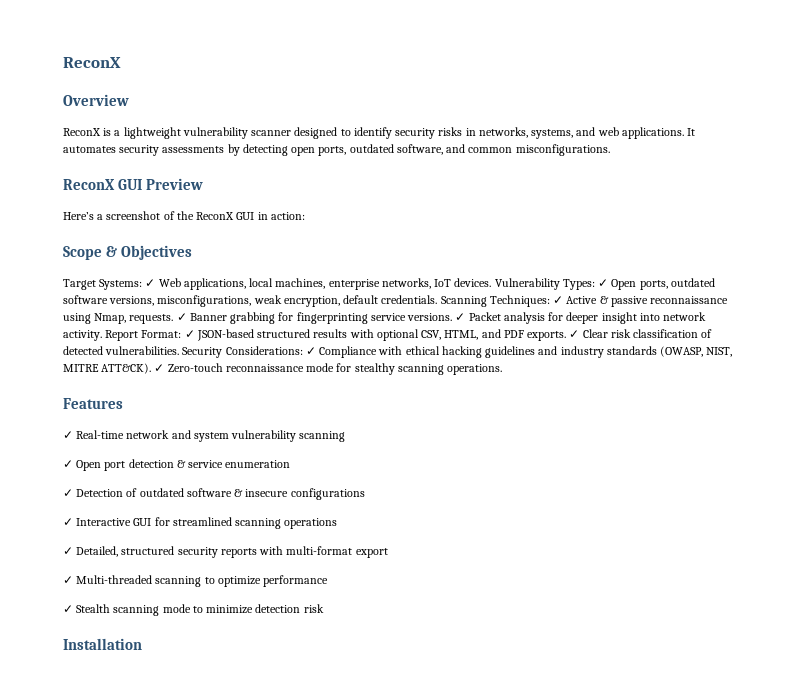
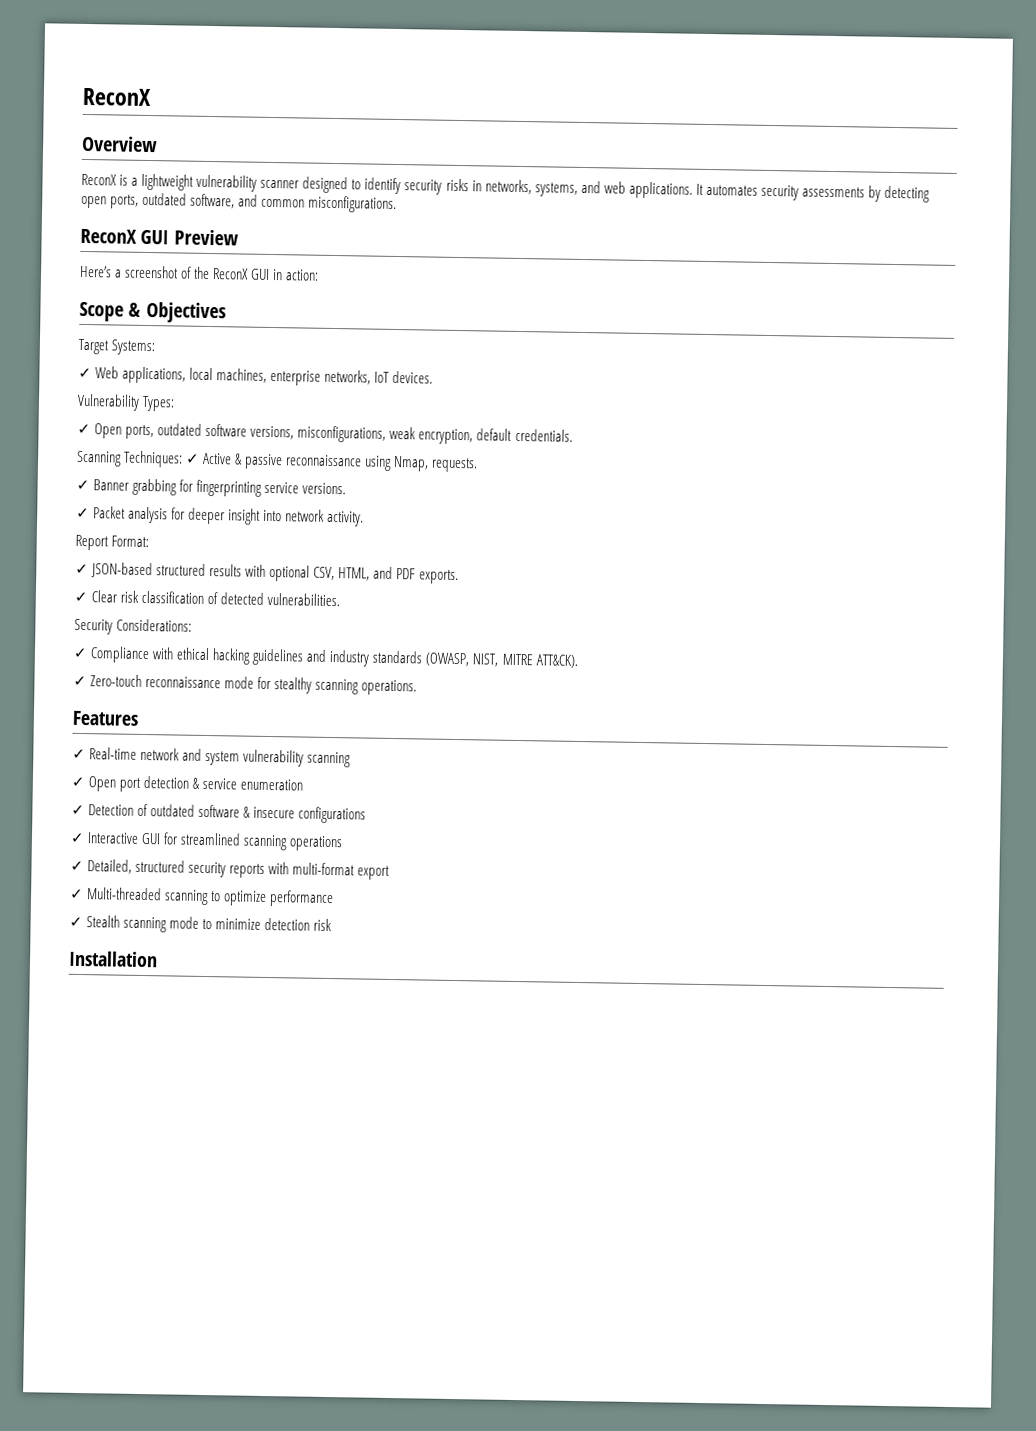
- Target Systems: ✓ Web applications, local machines, enterprise networks, IoT devices. Vulnerability Types: ✓ Open ports, outdated software versions, misconfigurations, weak encryption, default credentials. Scanning Techniques:
+ Target Systems:
+ ✓ Web applications, local machines, enterprise networks, IoT devices.
+ Vulnerability Types:
+ ✓ Open ports, outdated software versions, misconfigurations, weak encryption, default credentials.
+ Scanning Techniques:
- ✓ Active & passive reconnaissance using Nmap, requests. ✓ Banner grabbing for fingerprinting service versions. ✓ Packet analysis for deeper insight into network activity. Report Format: ✓ JSON-based structured results with optional CSV, HTML, and PDF exports. ✓ Clear risk classification of detected vulnerabilities. Security Considerations: ✓ Compliance with ethical hacking guidelines and industry standards (OWASP, NIST, MITRE ATT&CK). ✓ Zero-touch reconnaissance mode for stealthy scanning operations.
+ ✓ Active & passive reconnaissance using Nmap, requests.
+ ✓ Banner grabbing for fingerprinting service versions.
+ ✓ Packet analysis for deeper insight into network activity.
+ Report Format:
+ ✓ JSON-based structured results with optional CSV, HTML, and PDF exports.
+ ✓ Clear risk classification of detected vulnerabilities.
+ Security Considerations:
+ ✓ Compliance with ethical hacking guidelines and industry standards (OWASP, NIST, MITRE ATT&CK).
+ ✓ Zero-touch reconnaissance mode for stealthy scanning operations.

